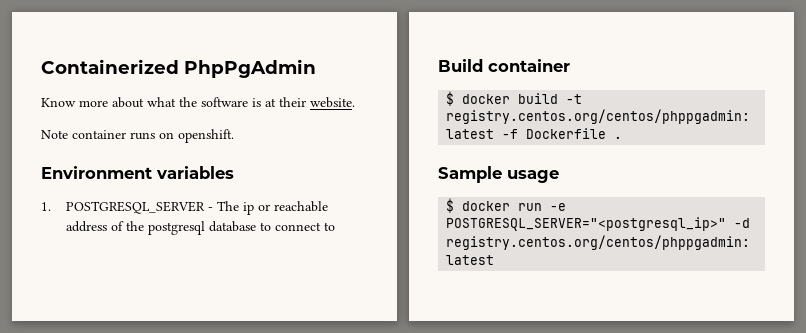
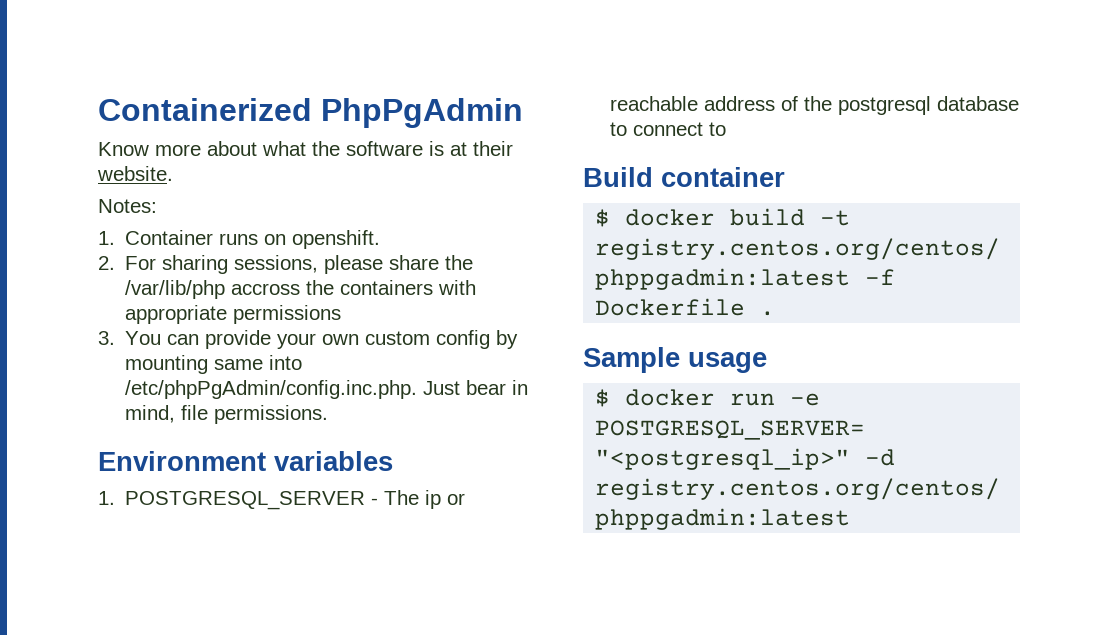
- Note container runs on openshift.
+ Notes:
+ 1. Container runs on openshift.
+ 2. For sharing sessions, please share the /var/lib/php accross the containers with appropriate permissions
+ 3. You can provide your own custom config by mounting same into /etc/phpPgAdmin/config.inc.php. Just bear in mind, file permissions.

